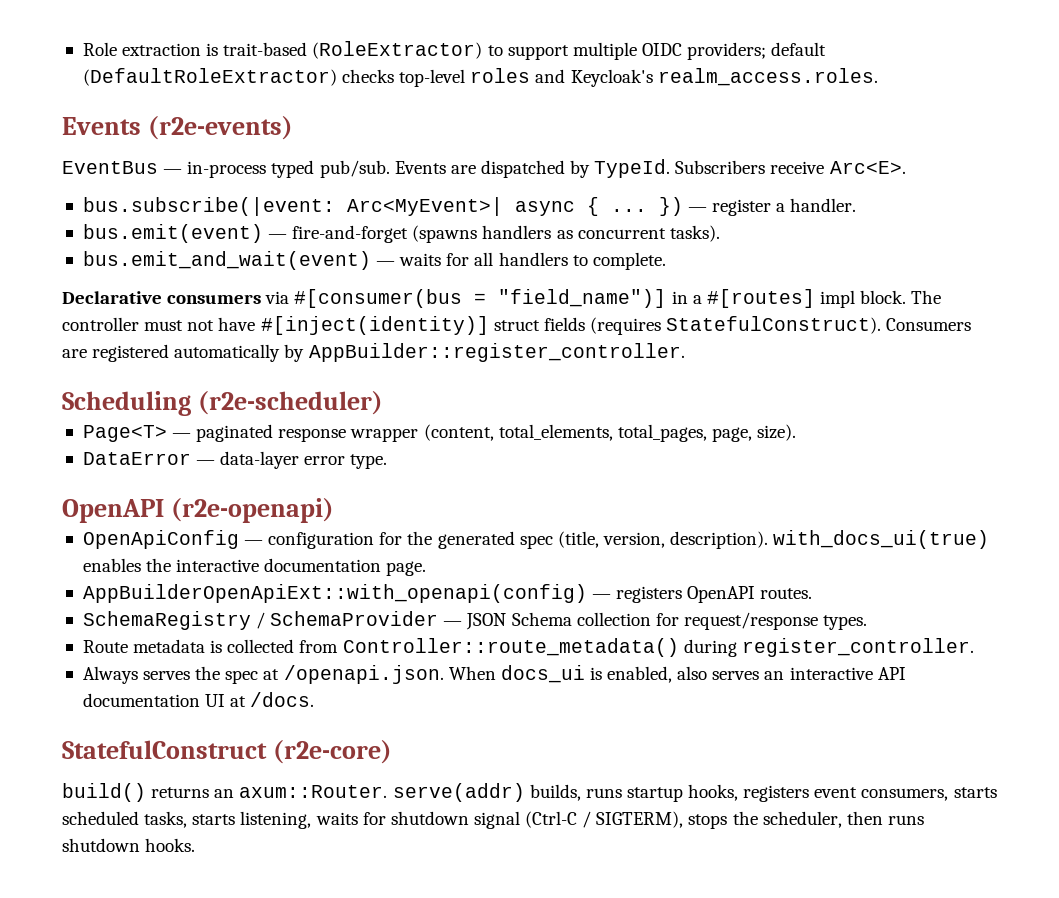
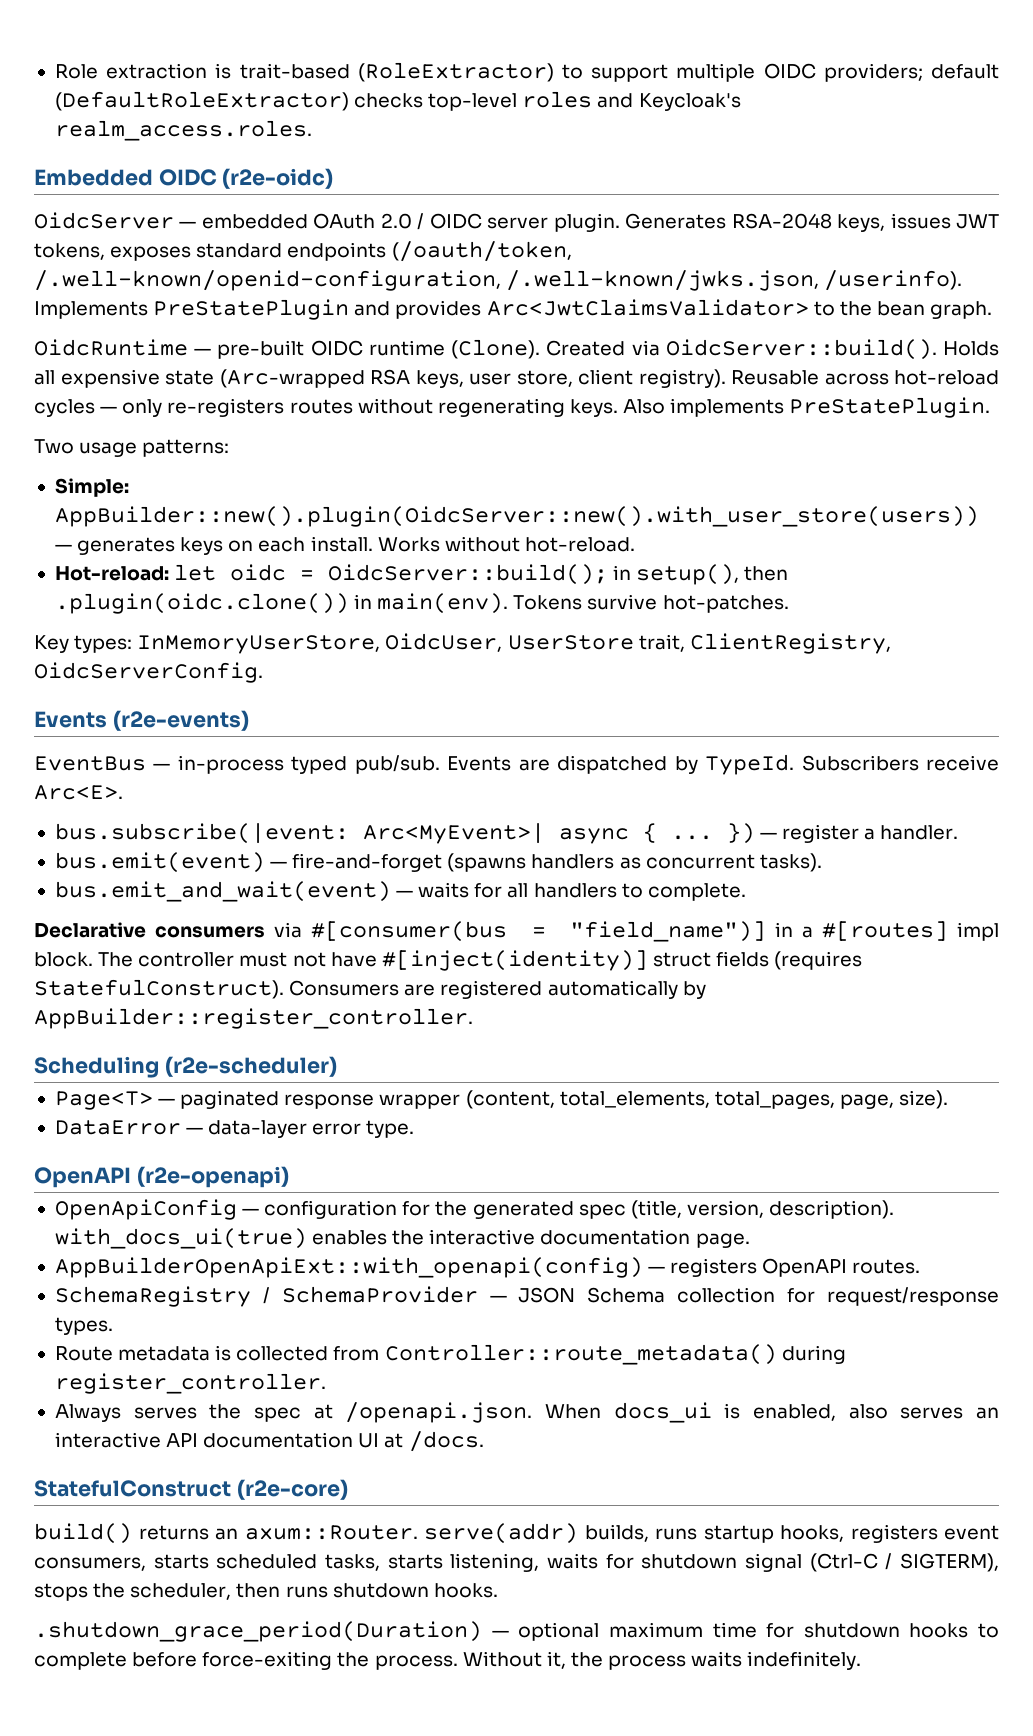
+ Embedded OIDC (r2e-oidc)
+ OidcServer — embedded OAuth 2.0 / OIDC server plugin. Generates RSA-2048 keys, issues JWT tokens, exposes standard endpoints (/oauth/token, /.well-known/openid-configuration, /.well-known/jwks.json, /userinfo). Implements PreStatePlugin and provides Arc<JwtClaimsValidator> to the bean graph.
+ OidcRuntime — pre-built OIDC runtime (Clone). Created via OidcServer::build(). Holds all expensive state (Arc-wrapped RSA keys, user store, client registry). Reusable across hot-reload cycles — only re-registers routes without regenerating keys. Also implements PreStatePlugin.
+ Two usage patterns:
+ Simple: AppBuilder::new().plugin(OidcServer::new().with_user_store(users)) — generates keys on each install. Works without hot-reload.
+ Hot-reload: let oidc = OidcServer::build(); in setup(), then .plugin(oidc.clone()) in main(env). Tokens survive hot-patches.
+ Key types: InMemoryUserStore, OidcUser, UserStore trait, ClientRegistry, OidcServerConfig.
+ .shutdown_grace_period(Duration) — optional maximum time for shutdown hooks to complete before force-exiting the process. Without it, the process waits indefinitely.

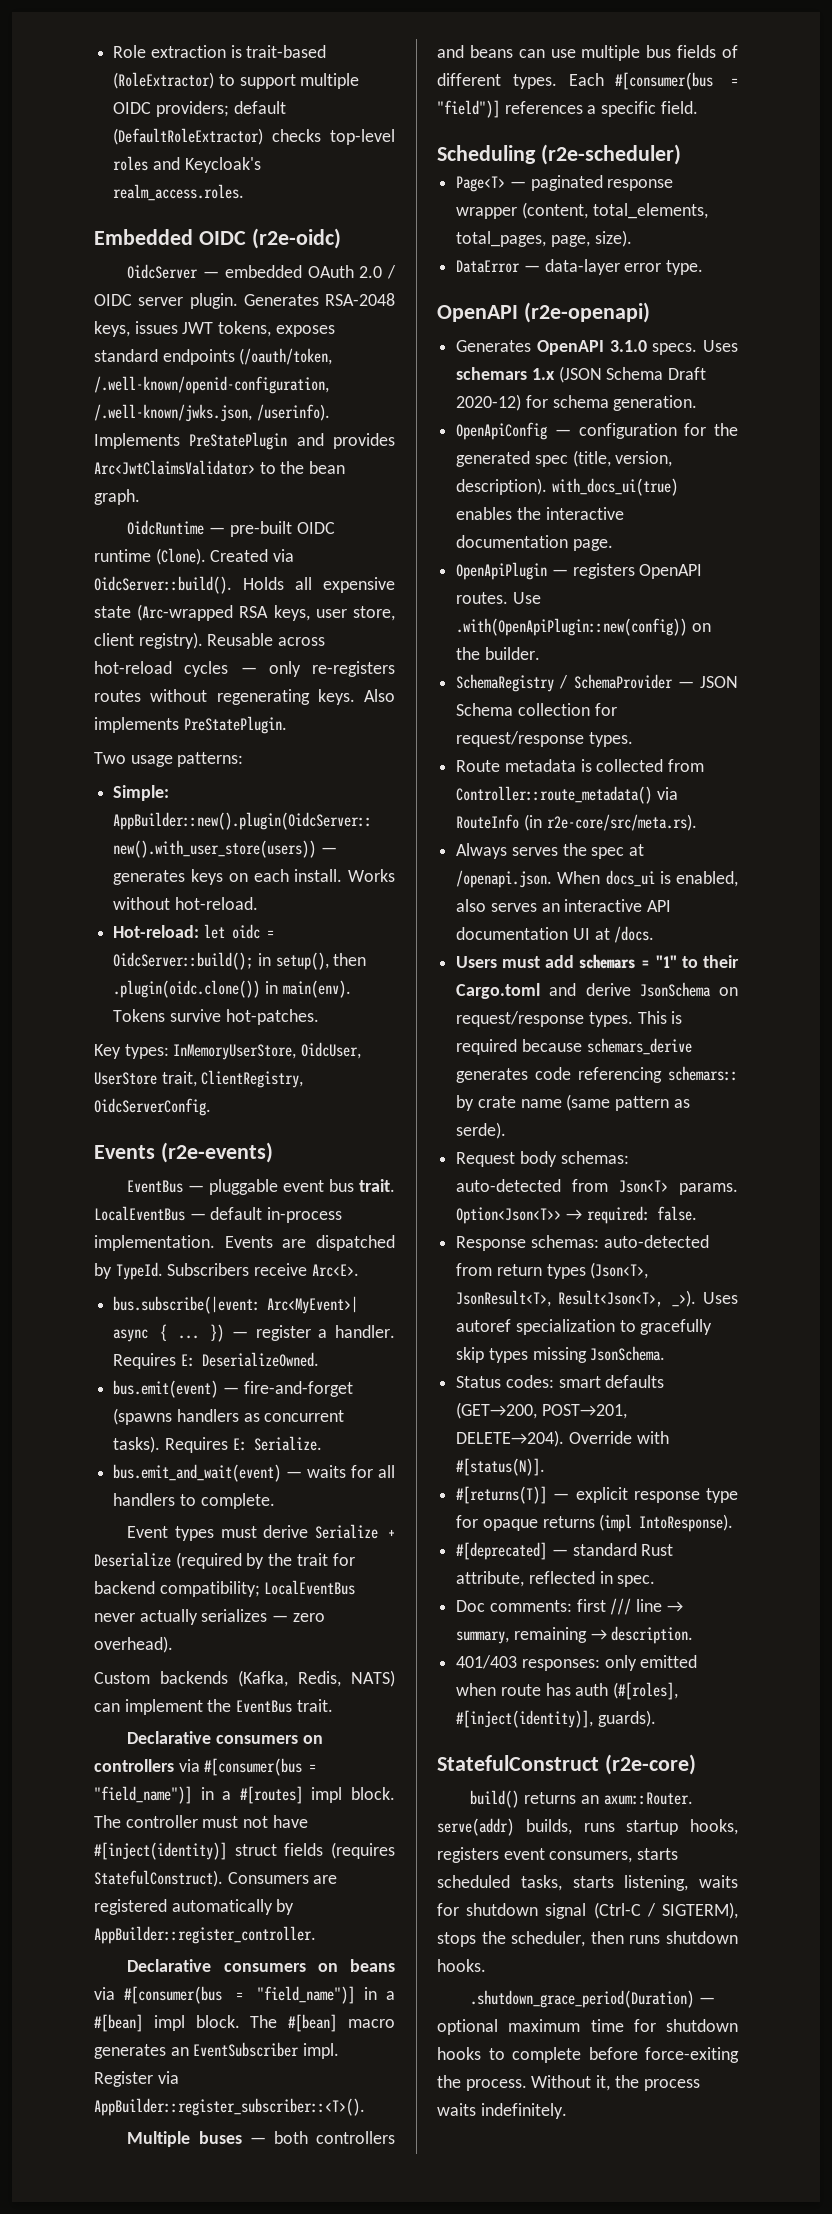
- EventBus — in-process typed pub/sub.
+ EventBus — pluggable event bus trait. LocalEventBus — default in-process implementation.
+ Requires E: DeserializeOwned.
+ Requires E: Serialize.
- Declarative consumers via #[consumer(bus = "field_name")] in a #[routes] impl block.
+ Event types must derive Serialize + Deserialize (required by the trait for backend compatibility; LocalEventBus never actually serializes — zero overhead).
+ Custom backends (Kafka, Redis, NATS) can implement the EventBus trait.
+ Declarative consumers on controllers via #[consumer(bus = "field_name")] in a #[routes] impl block.
+ Declarative consumers on beans via #[consumer(bus = "field_name")] in a #[bean] impl block. The #[bean] macro generates an EventSubscriber impl. Register via AppBuilder::register_subscriber::<T>().
+ Multiple buses — both controllers and beans can use multiple bus fields of different types. Each #[consumer(bus = "field")] references a specific field.
+ Generates OpenAPI 3.1.0 specs. Uses schemars 1.x (JSON Schema Draft 2020-12) for schema generation.
- AppBuilderOpenApiExt::with_openapi(config) — registers OpenAPI routes.
+ OpenApiPlugin — registers OpenAPI routes. Use .with(OpenApiPlugin::new(config)) on the builder.
- Route metadata is collected from Controller::route_metadata() during register_controller.
+ Route metadata is collected from Controller::route_metadata() via RouteInfo (in r2e-core/src/meta.rs).
+ Users must add schemars = "1" to their Cargo.toml and derive JsonSchema on request/response types. This is required because schemars_derive generates code referencing schemars:: by crate name (same pattern as serde).
+ Request body schemas: auto-detected from Json<T> params. Option<Json<T>> → required: false.
+ Response schemas: auto-detected from return types (Json<T>, JsonResult<T>, Result<Json<T>, _>). Uses autoref specialization to gracefully skip types missing JsonSchema.
+ Status codes: smart defaults (GET→200, POST→201, DELETE→204). Override with #[status(N)].
+ #[returns(T)] — explicit response type for opaque returns (impl IntoResponse).
+ #[deprecated] — standard Rust attribute, reflected in spec.
+ Doc comments: first /// line → summary, remaining → description.
+ 401/403 responses: only emitted when route has auth (#[roles], #[inject(identity)], guards).

